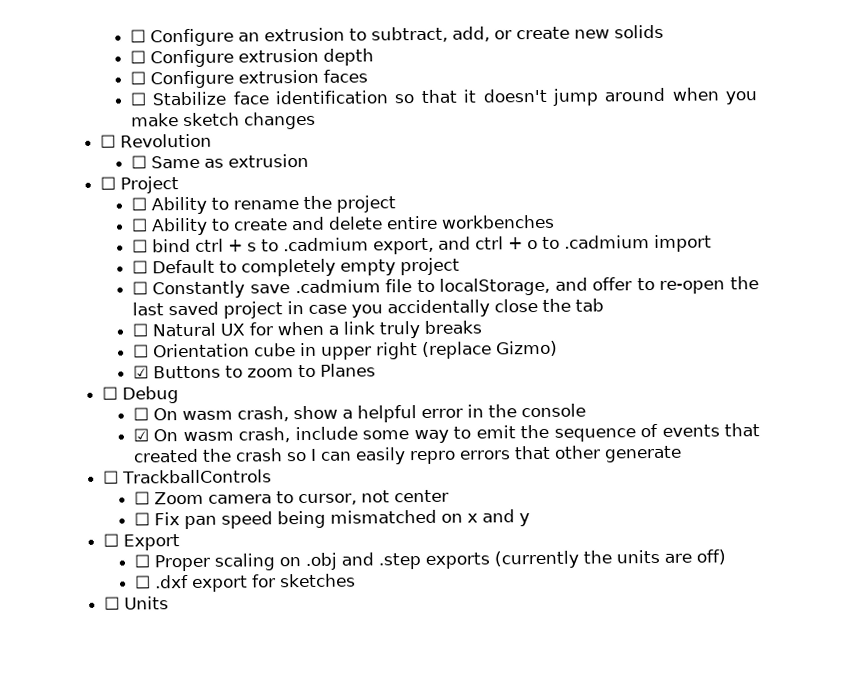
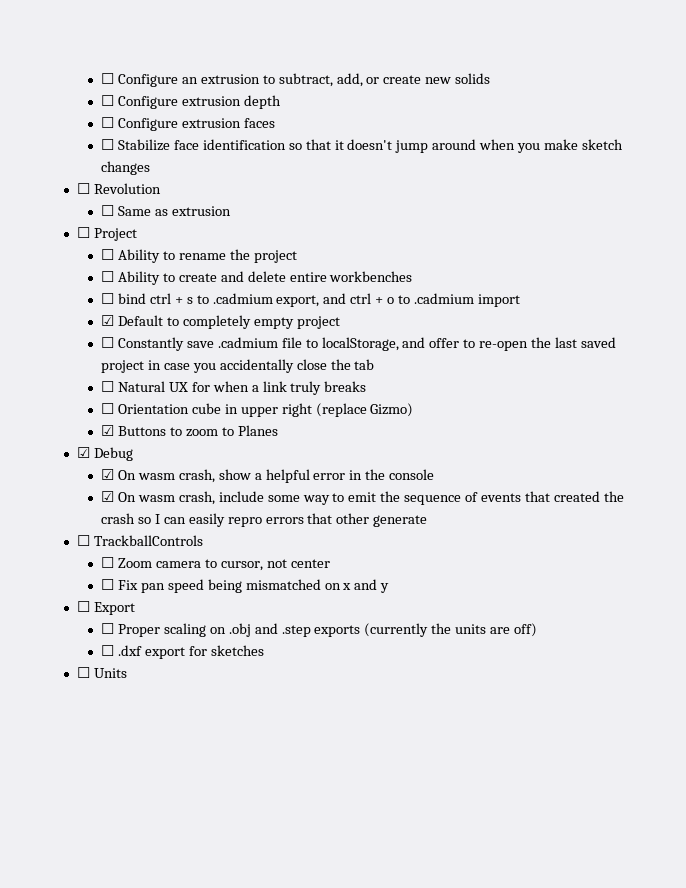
- ☐ Default to completely empty project
+ ☑ Default to completely empty project
- ☐ Debug
+ ☑ Debug
- ☐ On wasm crash, show a helpful error in the console
+ ☑ On wasm crash, show a helpful error in the console

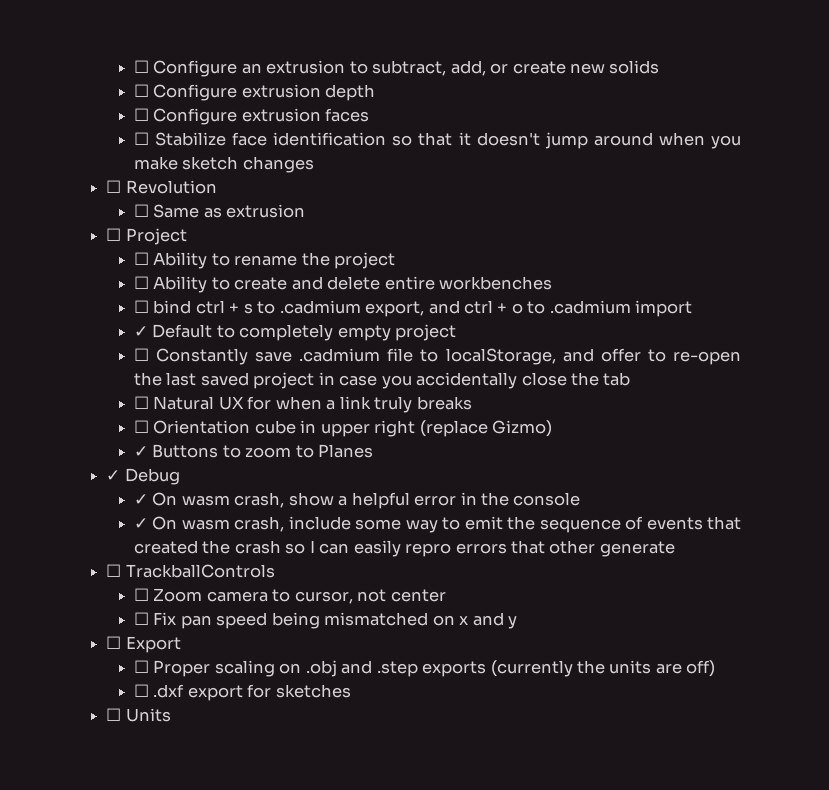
- ☑ Default to completely empty project
+ ✓ Default to completely empty project
- ☑ Buttons to zoom to Planes
+ ✓ Buttons to zoom to Planes
- ☑ Debug
+ ✓ Debug
- ☑ On wasm crash, show a helpful error in the console
+ ✓ On wasm crash, show a helpful error in the console
- ☑ On wasm crash, include some way to emit the sequence of events that created the crash so I can easily repro errors that other generate
+ ✓ On wasm crash, include some way to emit the sequence of events that created the crash so I can easily repro errors that other generate

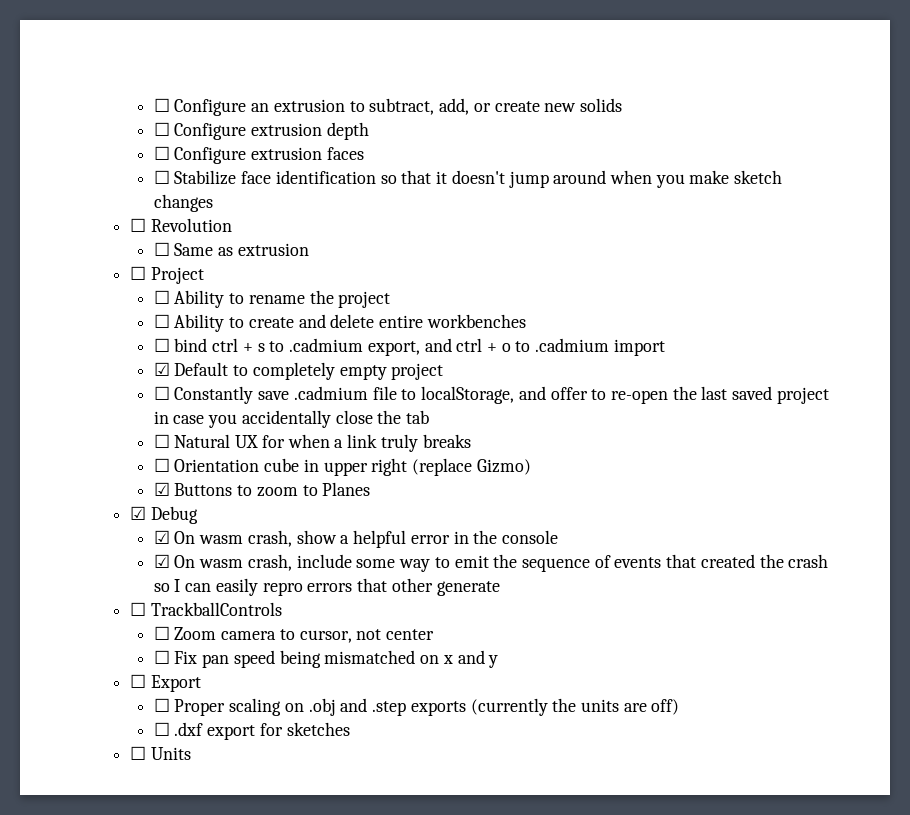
- ✓ Default to completely empty project
+ ☑ Default to completely empty project
- ✓ Buttons to zoom to Planes
+ ☑ Buttons to zoom to Planes
- ✓ Debug
+ ☑ Debug
- ✓ On wasm crash, show a helpful error in the console
+ ☑ On wasm crash, show a helpful error in the console
- ✓ On wasm crash, include some way to emit the sequence of events that created the crash so I can easily repro errors that other generate
+ ☑ On wasm crash, include some way to emit the sequence of events that created the crash so I can easily repro errors that other generate

